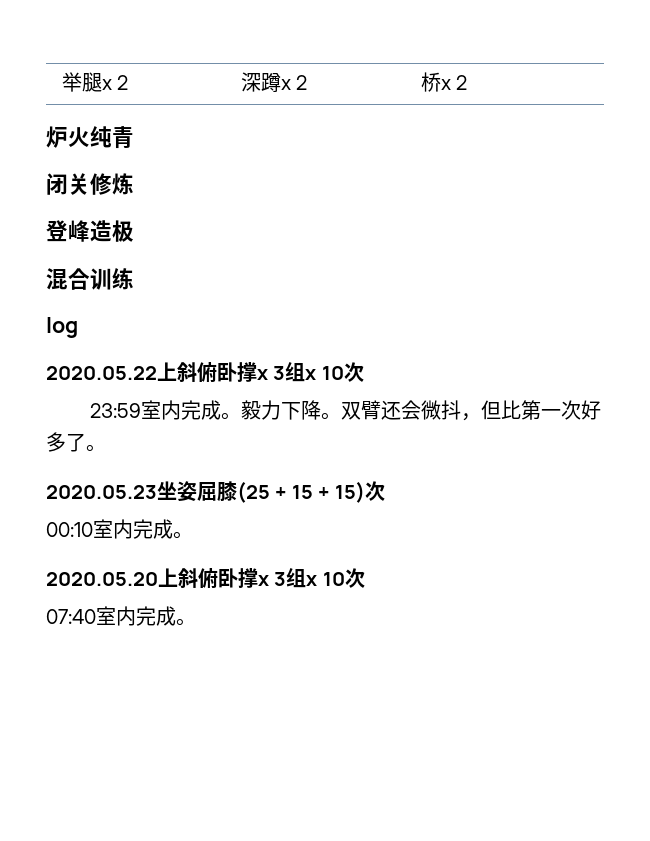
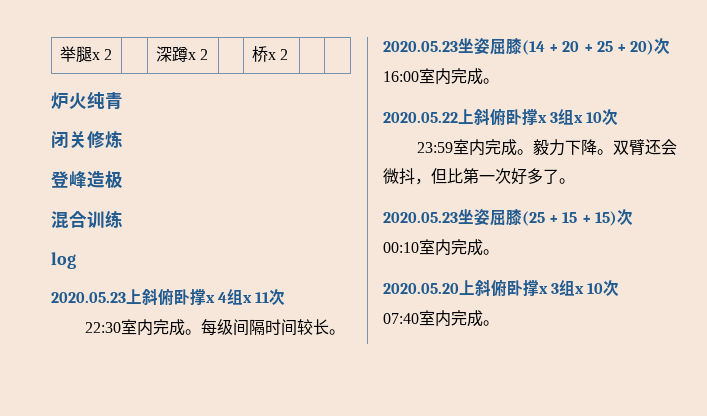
+ 2020.05.23上斜俯卧撑x 4组x 11次
+ 22:30室内完成。每级间隔时间较长。
+ 2020.05.23坐姿屈膝(14 + 20 + 25 + 20)次
+ 16:00室内完成。

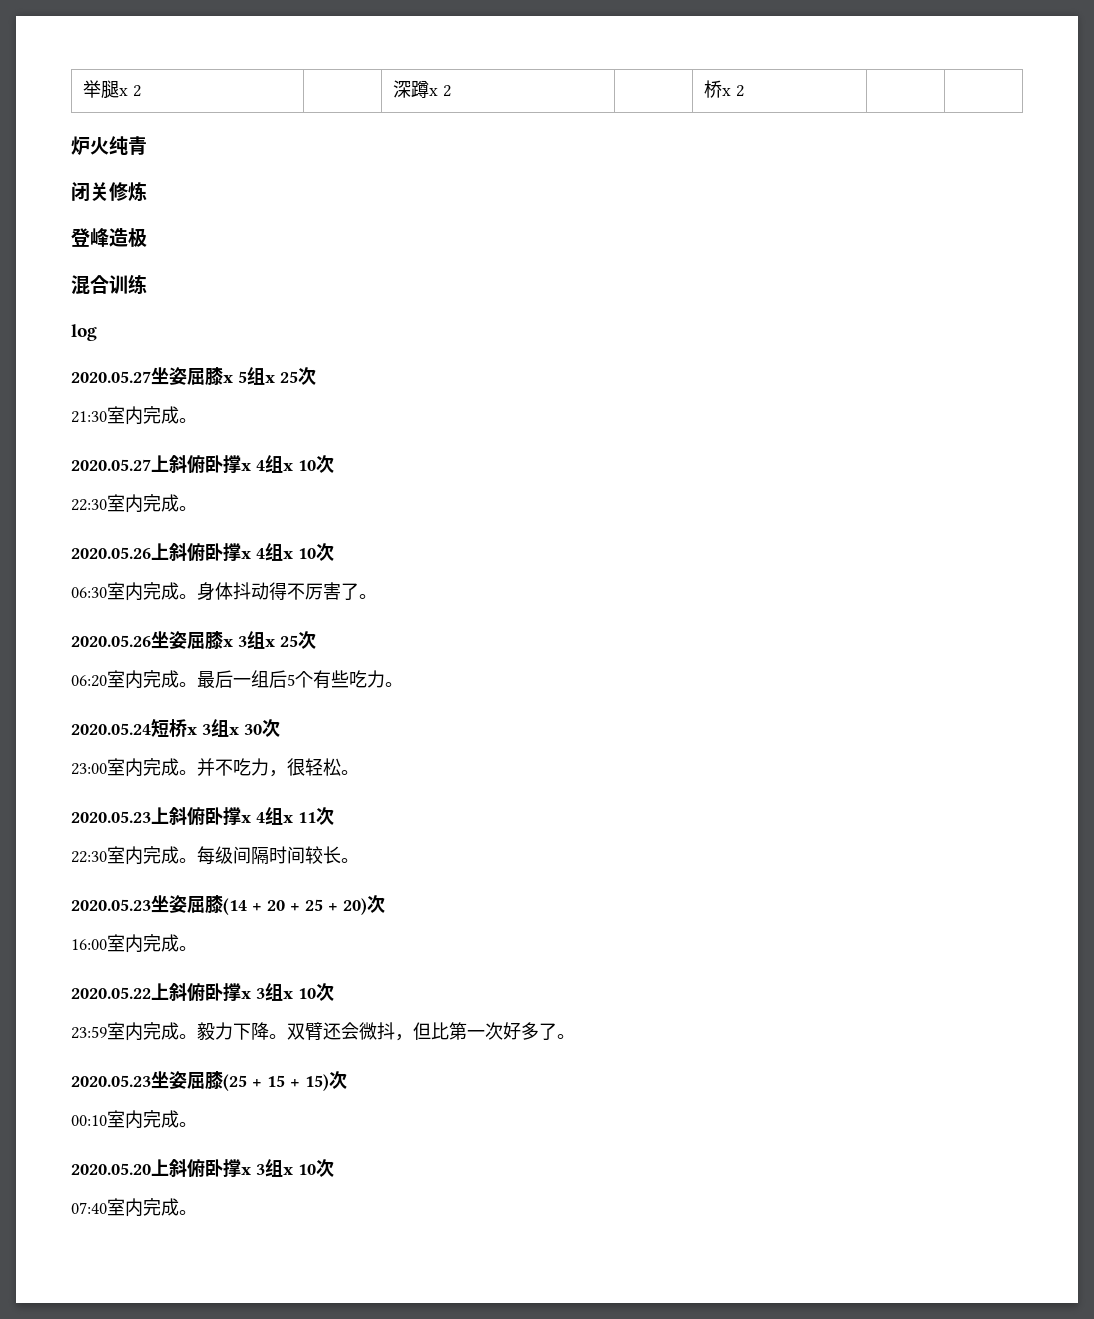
+ 2020.05.27坐姿屈膝x 5组x 25次
+ 21:30室内完成。
+ 2020.05.27上斜俯卧撑x 4组x 10次
+ 22:30室内完成。
+ 2020.05.26上斜俯卧撑x 4组x 10次
+ 06:30室内完成。身体抖动得不厉害了。
+ 2020.05.26坐姿屈膝x 3组x 25次
+ 06:20室内完成。最后一组后5个有些吃力。
+ 2020.05.24短桥x 3组x 30次
+ 23:00室内完成。并不吃力，很轻松。

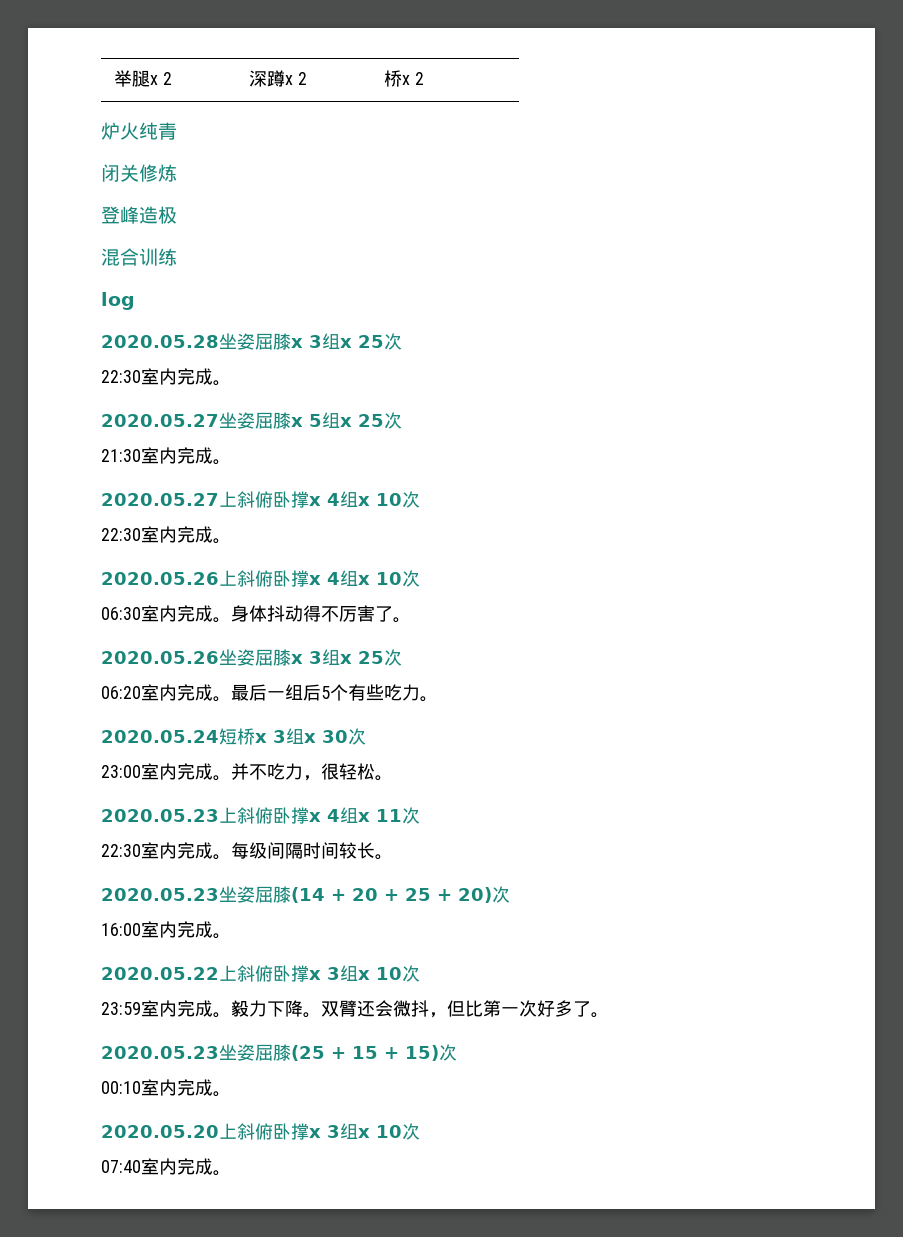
+ 2020.05.28坐姿屈膝x 3组x 25次
+ 22:30室内完成。

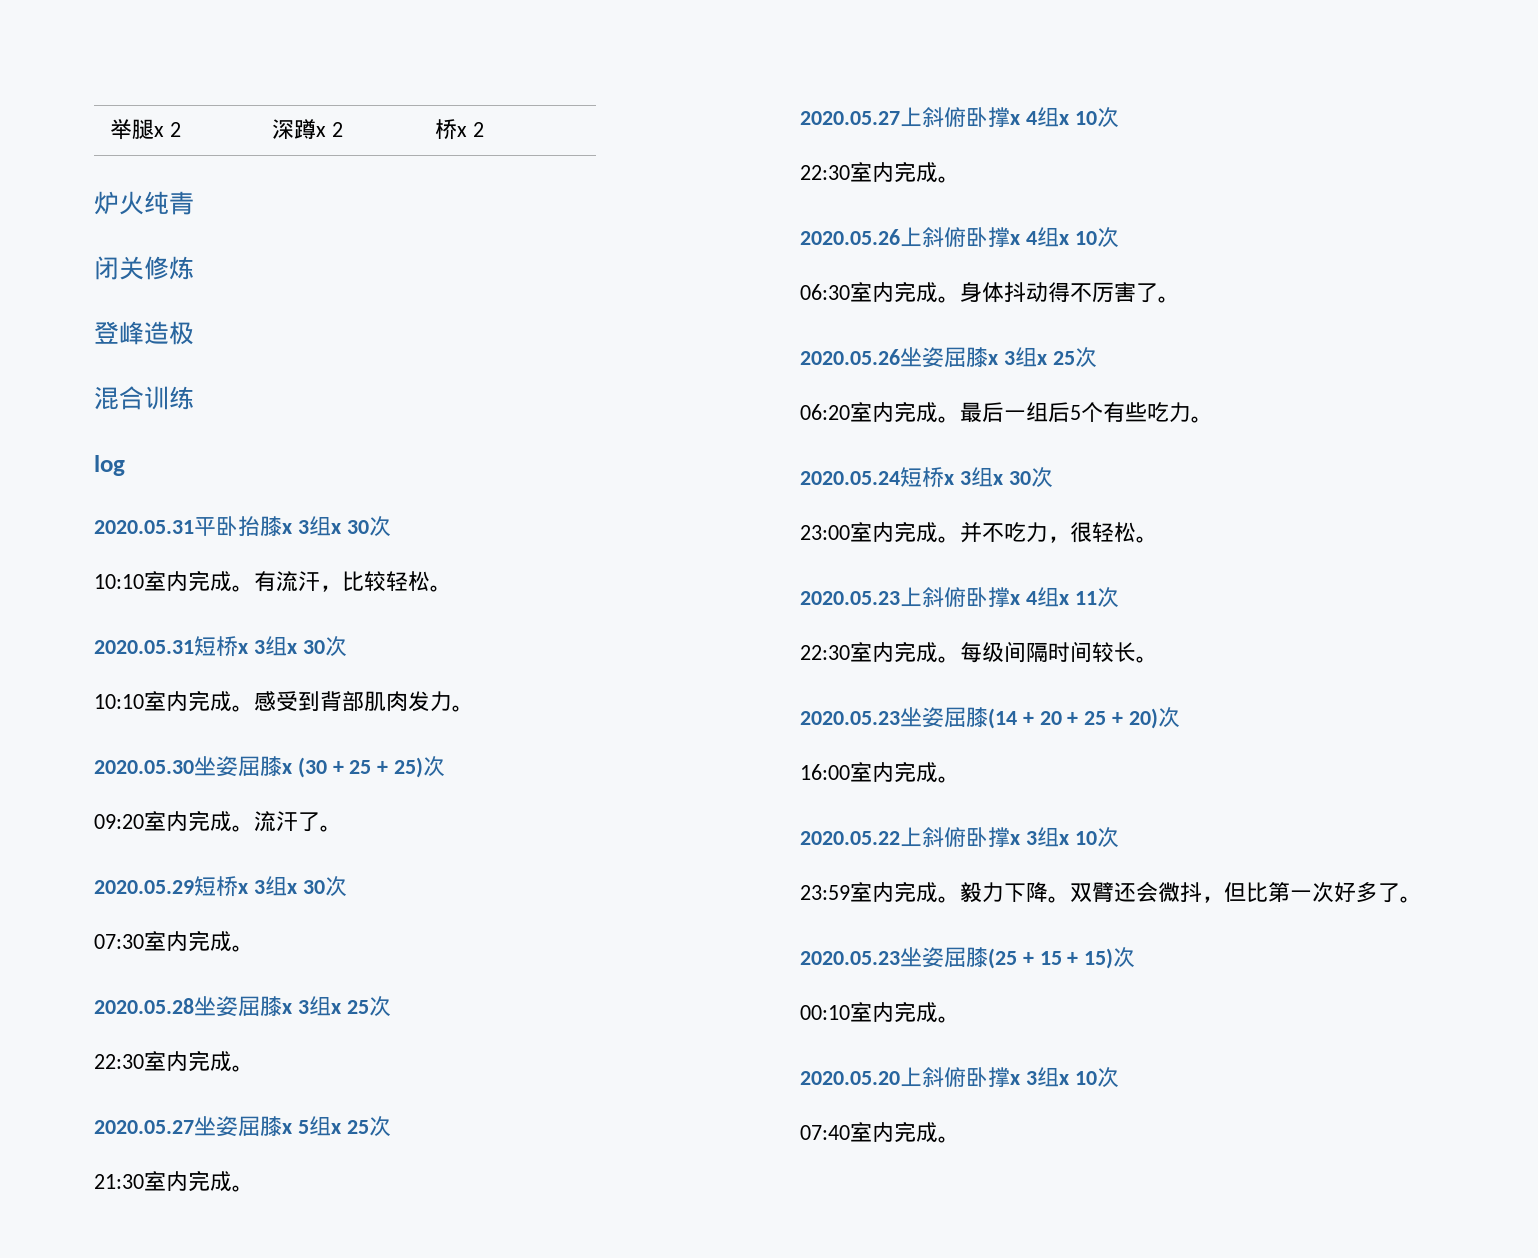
+ 2020.05.31平卧抬膝x 3组x 30次
+ 10:10室内完成。有流汗，比较轻松。
+ 2020.05.31短桥x 3组x 30次
+ 10:10室内完成。感受到背部肌肉发力。
+ 2020.05.30坐姿屈膝x (30 + 25 + 25)次
+ 09:20室内完成。流汗了。
+ 2020.05.29短桥x 3组x 30次
+ 07:30室内完成。

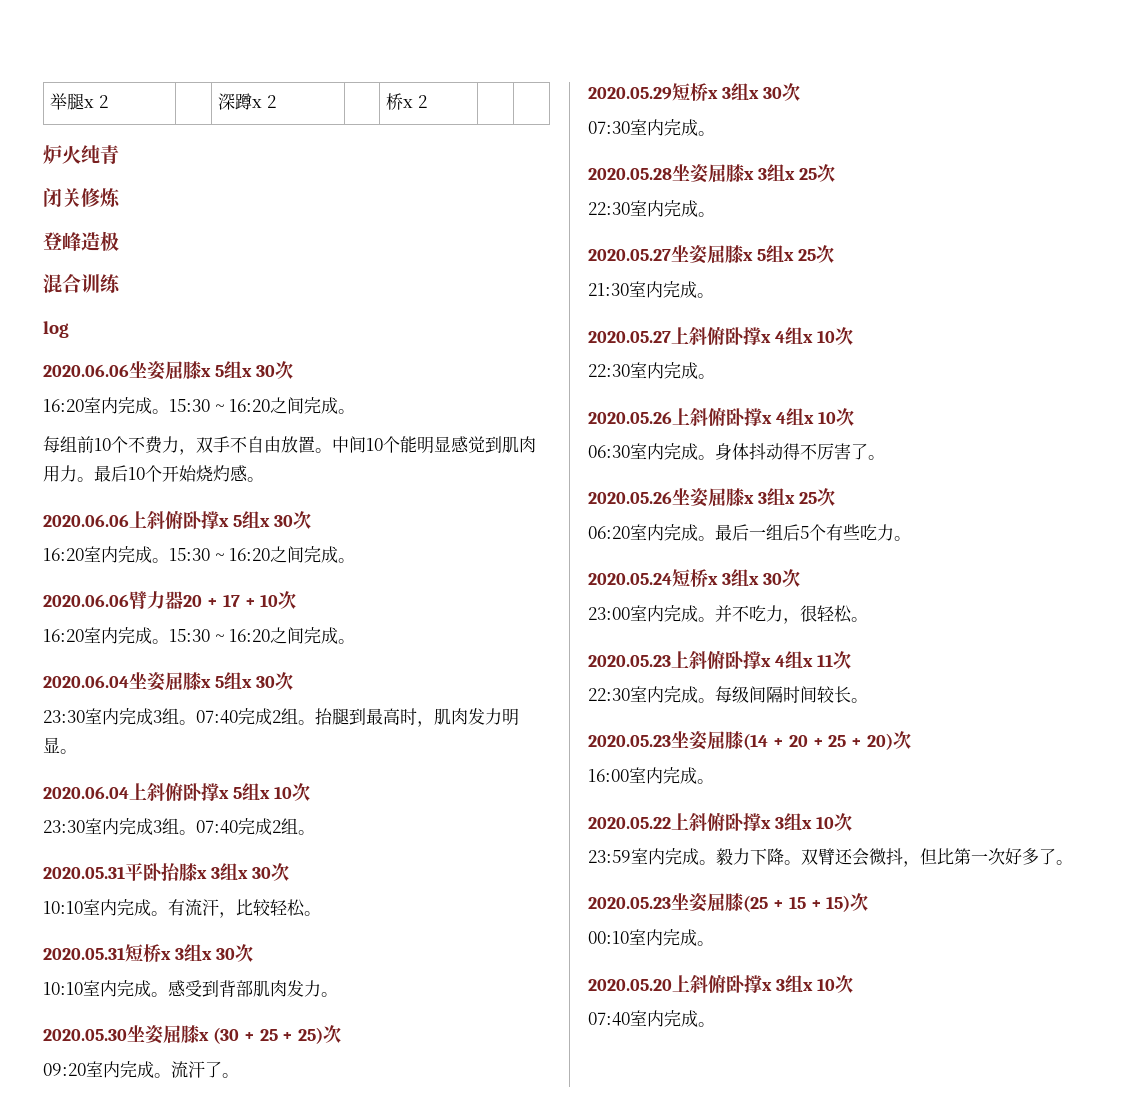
+ 2020.06.06坐姿屈膝x 5组x 30次
+ 16:20室内完成。15:30 ~ 16:20之间完成。
+ 每组前10个不费力，双手不自由放置。中间10个能明显感觉到肌肉用力。最后10个开始烧灼感。
+ 2020.06.06上斜俯卧撑x 5组x 30次
+ 16:20室内完成。15:30 ~ 16:20之间完成。
+ 2020.06.06臂力器20 + 17 + 10次
+ 16:20室内完成。15:30 ~ 16:20之间完成。
+ 2020.06.04坐姿屈膝x 5组x 30次
+ 23:30室内完成3组。07:40完成2组。抬腿到最高时，肌肉发力明显。
+ 2020.06.04上斜俯卧撑x 5组x 10次
+ 23:30室内完成3组。07:40完成2组。

